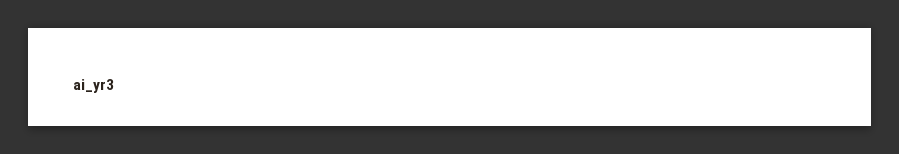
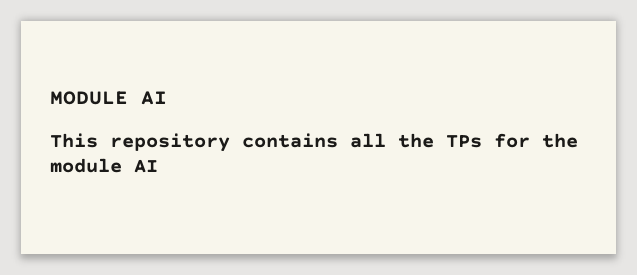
- ai_yr3
+ MODULE AI
+ This repository contains all the TPs for the module AI

